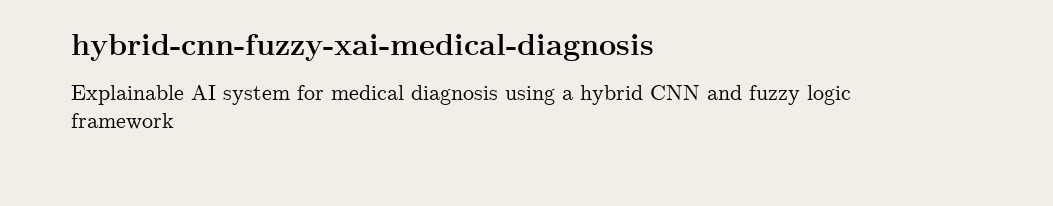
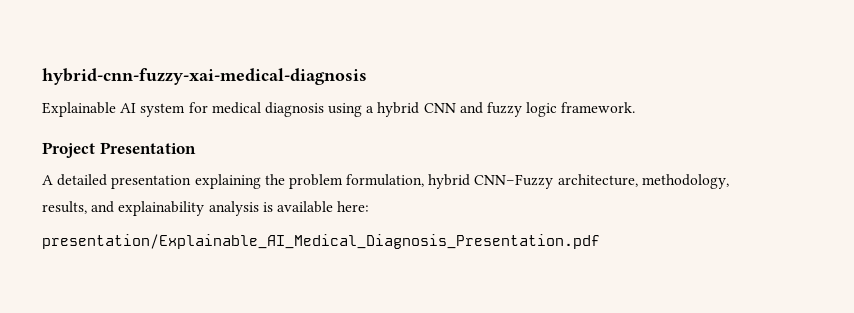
- Explainable AI system for medical diagnosis using a hybrid CNN and fuzzy logic framework
+ Explainable AI system for medical diagnosis using a hybrid CNN and fuzzy logic framework.
+ Project Presentation
+ A detailed presentation explaining the problem formulation, hybrid CNN–Fuzzy architecture, methodology, results, and explainability analysis is available here:
+ presentation/Explainable_AI_Medical_Diagnosis_Presentation.pdf

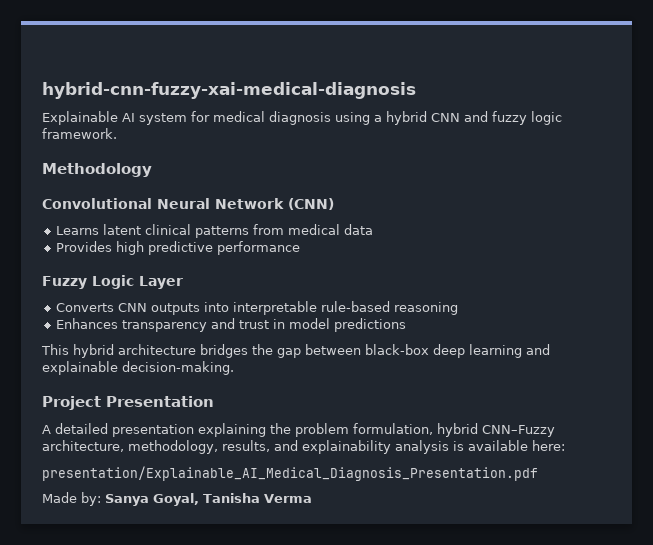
+ Methodology
+ Convolutional Neural Network (CNN)
+ Learns latent clinical patterns from medical data
+ Provides high predictive performance
+ Fuzzy Logic Layer
+ Converts CNN outputs into interpretable rule-based reasoning
+ Enhances transparency and trust in model predictions
+ This hybrid architecture bridges the gap between black-box deep learning and explainable decision-making.
+ Made by: Sanya Goyal, Tanisha Verma

